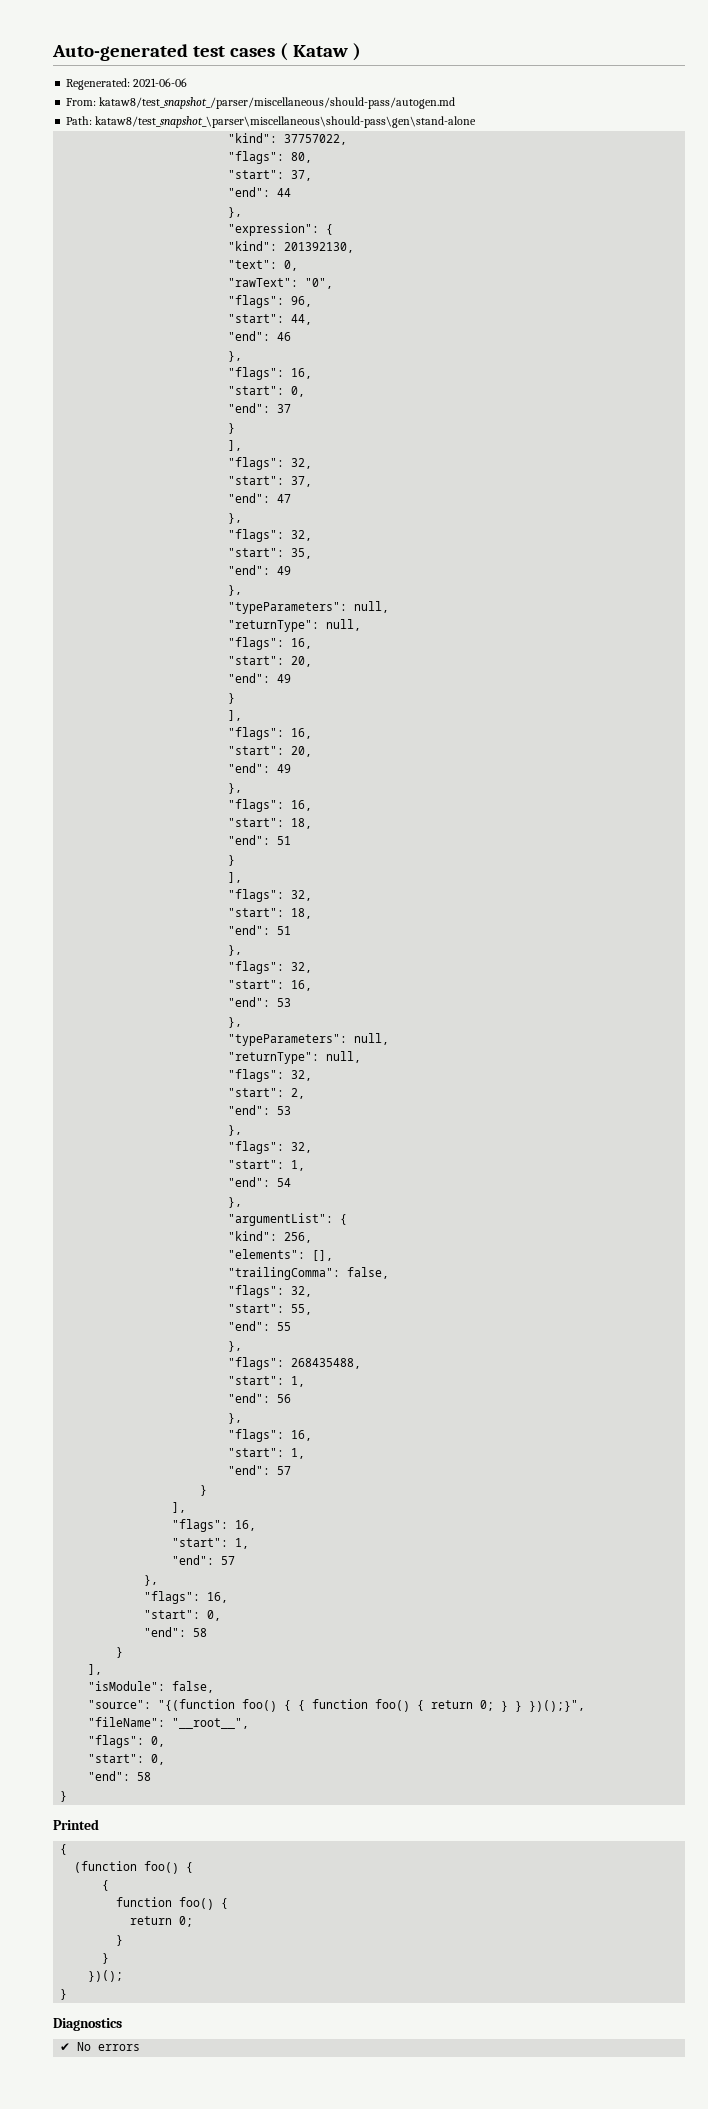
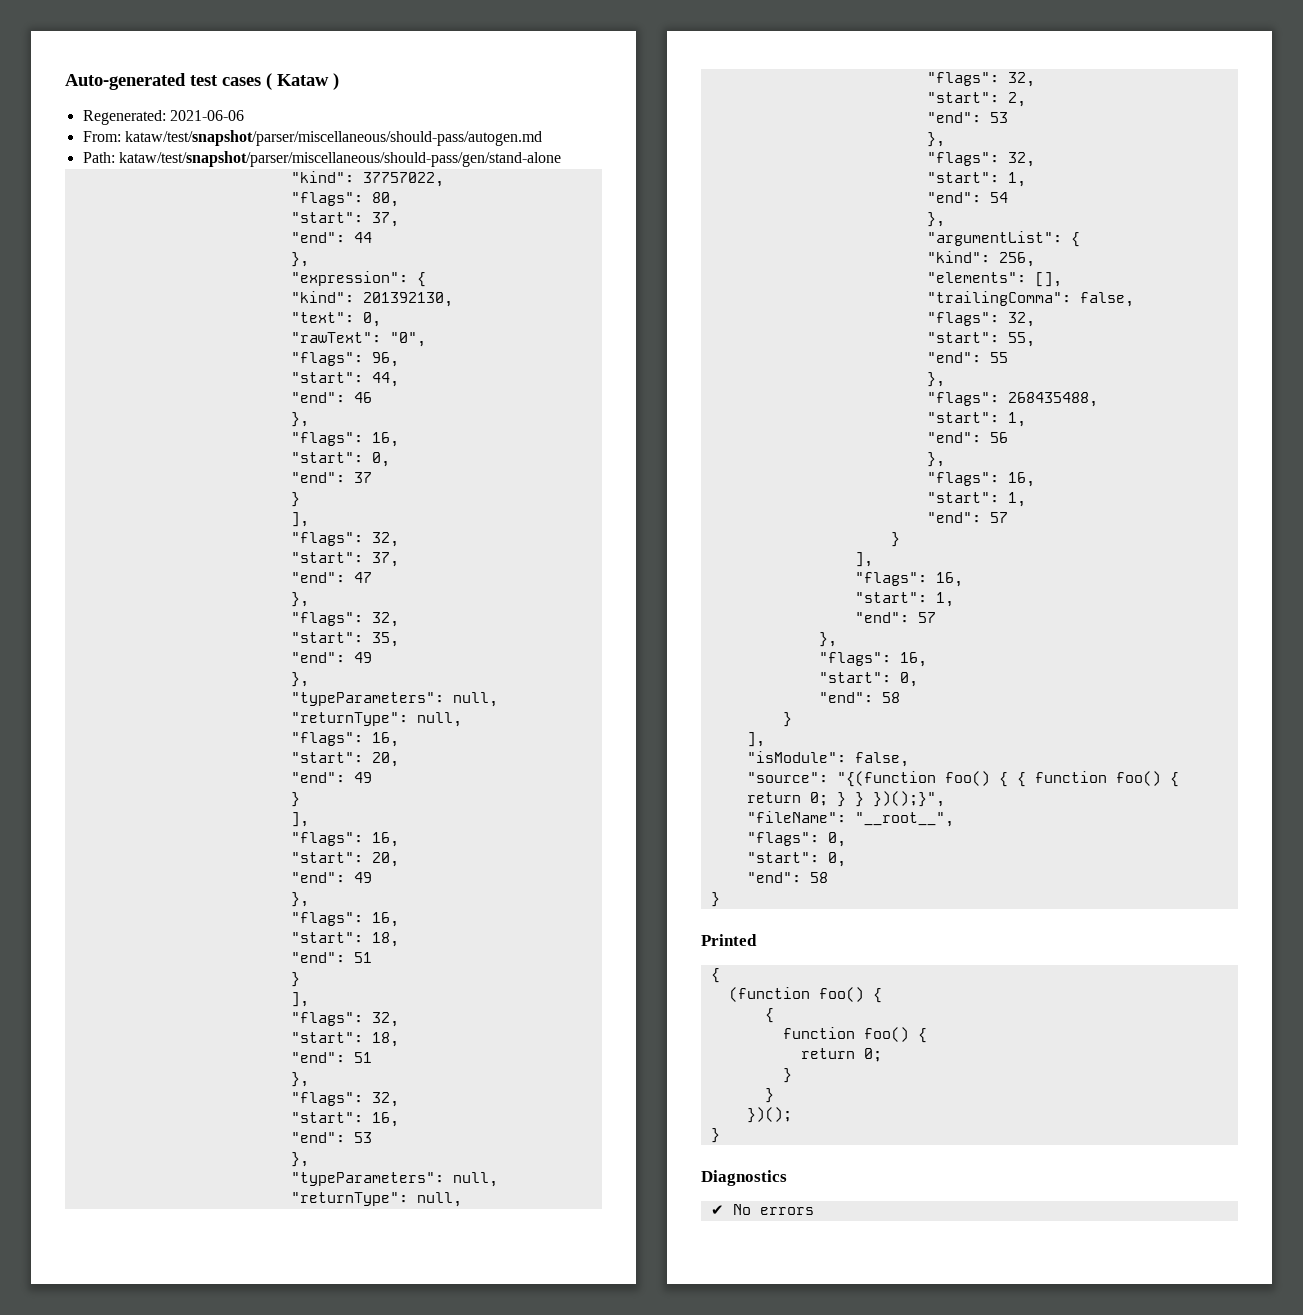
- From: kataw8/test_snapshot_/parser/miscellaneous/should-pass/autogen.md
+ From: kataw/test/snapshot/parser/miscellaneous/should-pass/autogen.md
- Path: kataw8/test_snapshot_\parser\miscellaneous\should-pass\gen\stand-alone
+ Path: kataw/test/snapshot/parser/miscellaneous/should-pass/gen/stand-alone

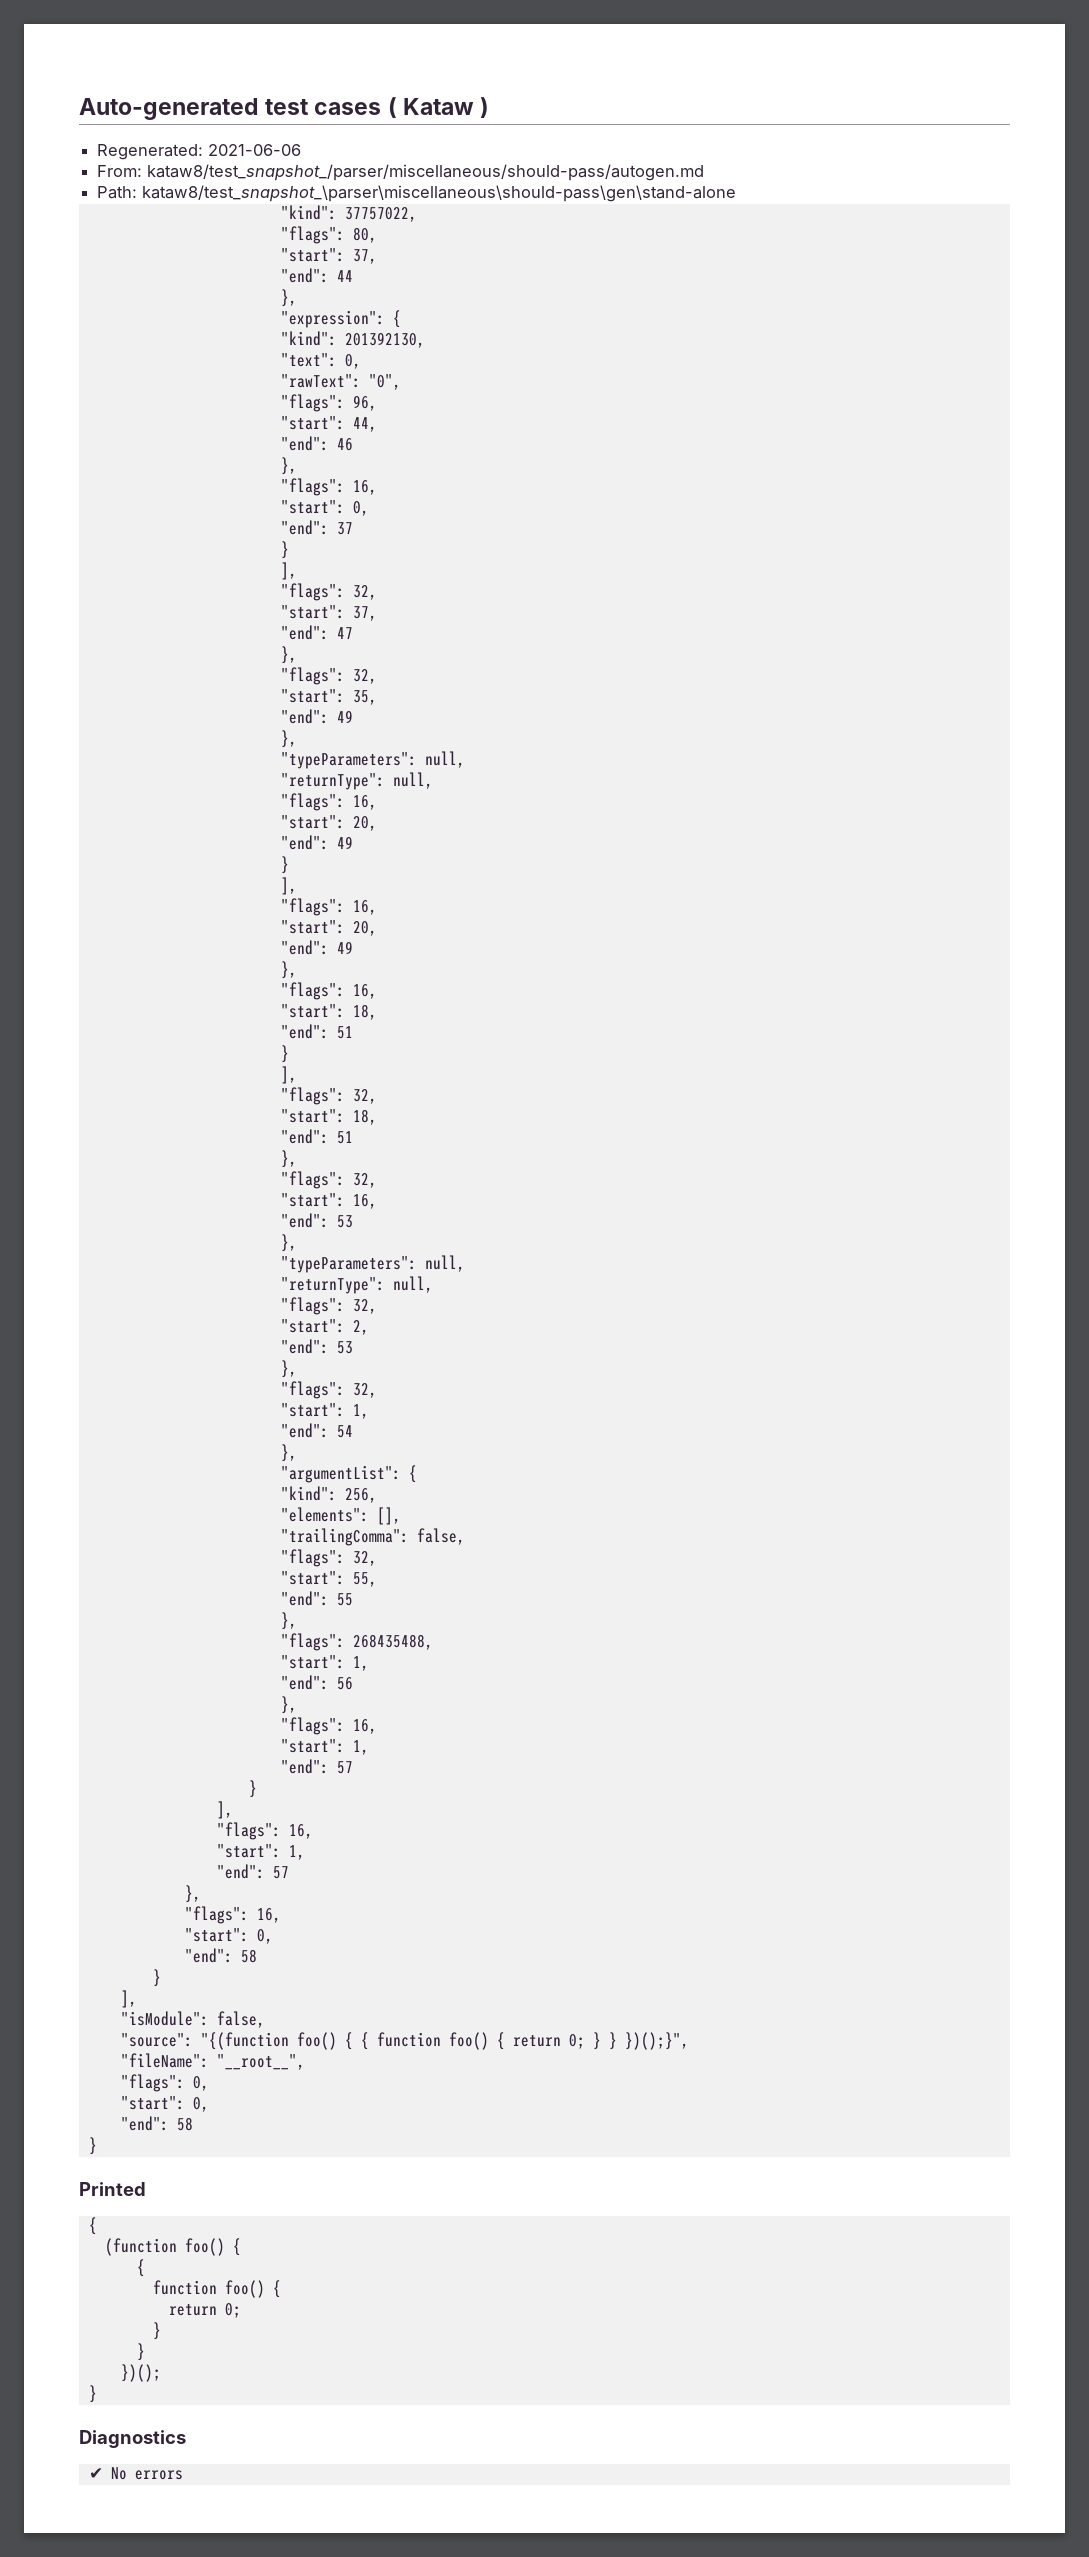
- From: kataw/test/snapshot/parser/miscellaneous/should-pass/autogen.md
+ From: kataw8/test_snapshot_/parser/miscellaneous/should-pass/autogen.md
- Path: kataw/test/snapshot/parser/miscellaneous/should-pass/gen/stand-alone
+ Path: kataw8/test_snapshot_\parser\miscellaneous\should-pass\gen\stand-alone

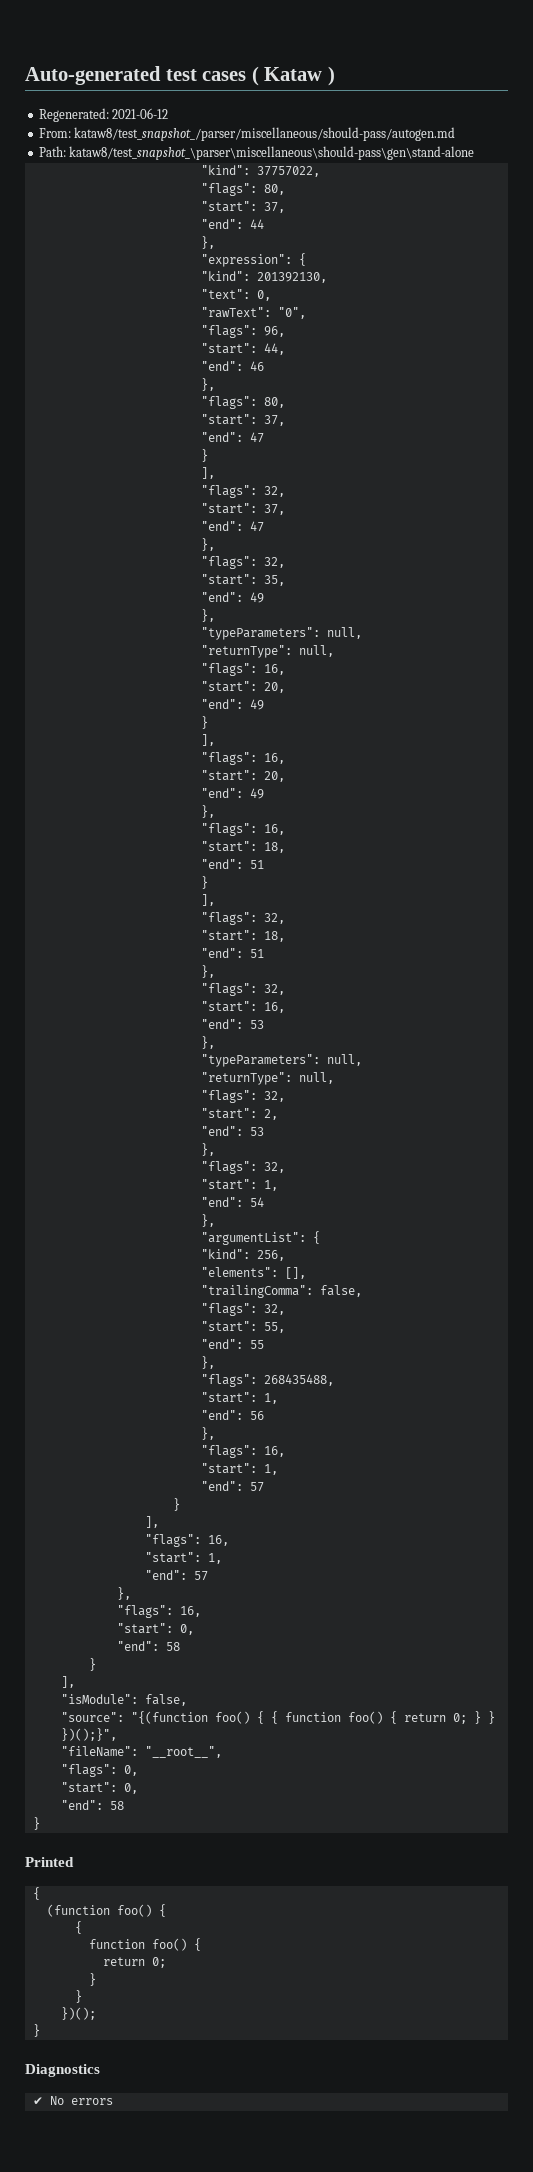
- Regenerated: 2021-06-06
+ Regenerated: 2021-06-12
  "end": 46
  },
- "flags": 16,
- "start": 0,
- "end": 37
+ "flags": 80,
+ "start": 37,
+ "end": 47

